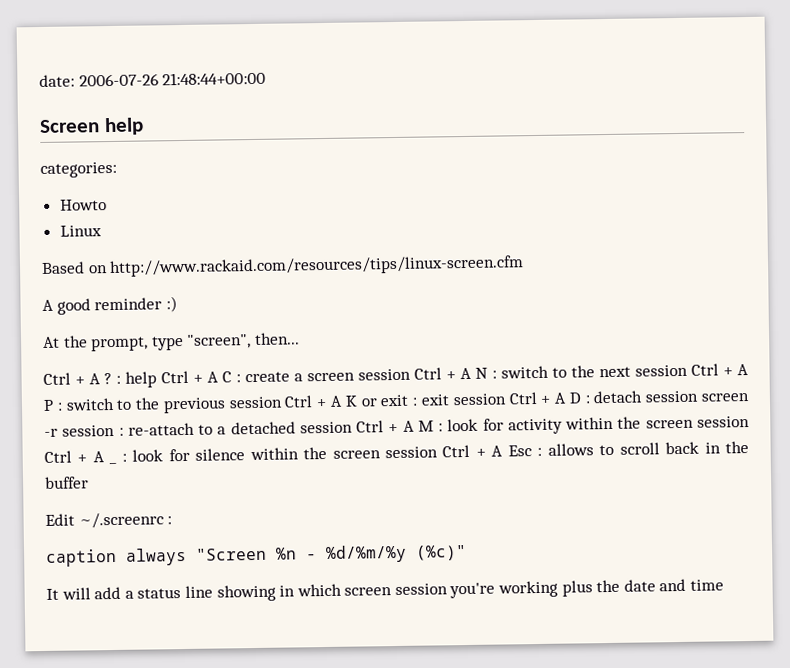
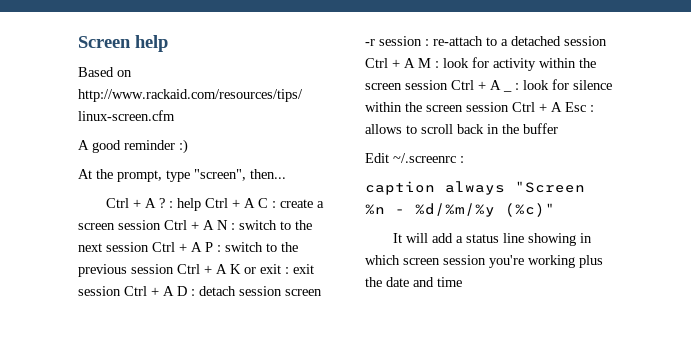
- date: 2006-07-26 21:48:44+00:00
- categories:
- Howto
- Linux

